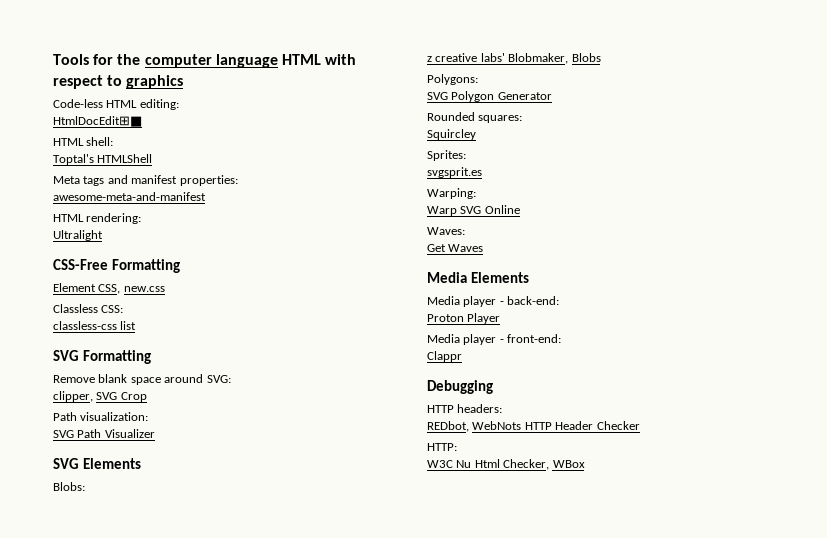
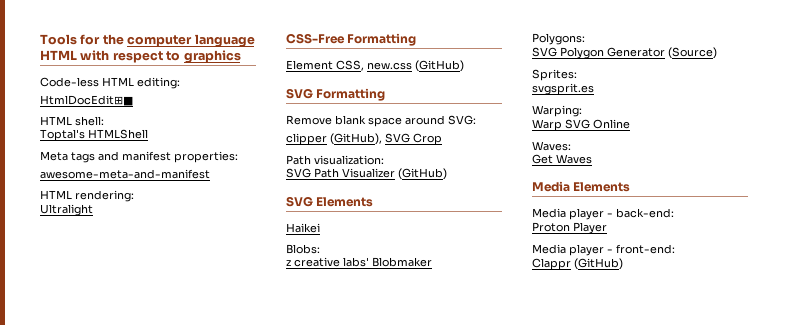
- Element CSS, new.css
- Classless CSS:
- classless-css list
+ Element CSS, new.css (GitHub)
- clipper, SVG Crop
+ clipper (GitHub), SVG Crop
- SVG Path Visualizer
+ SVG Path Visualizer (GitHub)
+ Haikei
- z creative labs' Blobmaker, Blobs
+ z creative labs' Blobmaker
- SVG Polygon Generator
- Rounded squares:
- Squircley
+ SVG Polygon Generator (Source)
- Clappr
- Debugging
- HTTP headers:
- REDbot, WebNots HTTP Header Checker
- HTTP:
- W3C Nu Html Checker, WBox
+ Clappr (GitHub)

